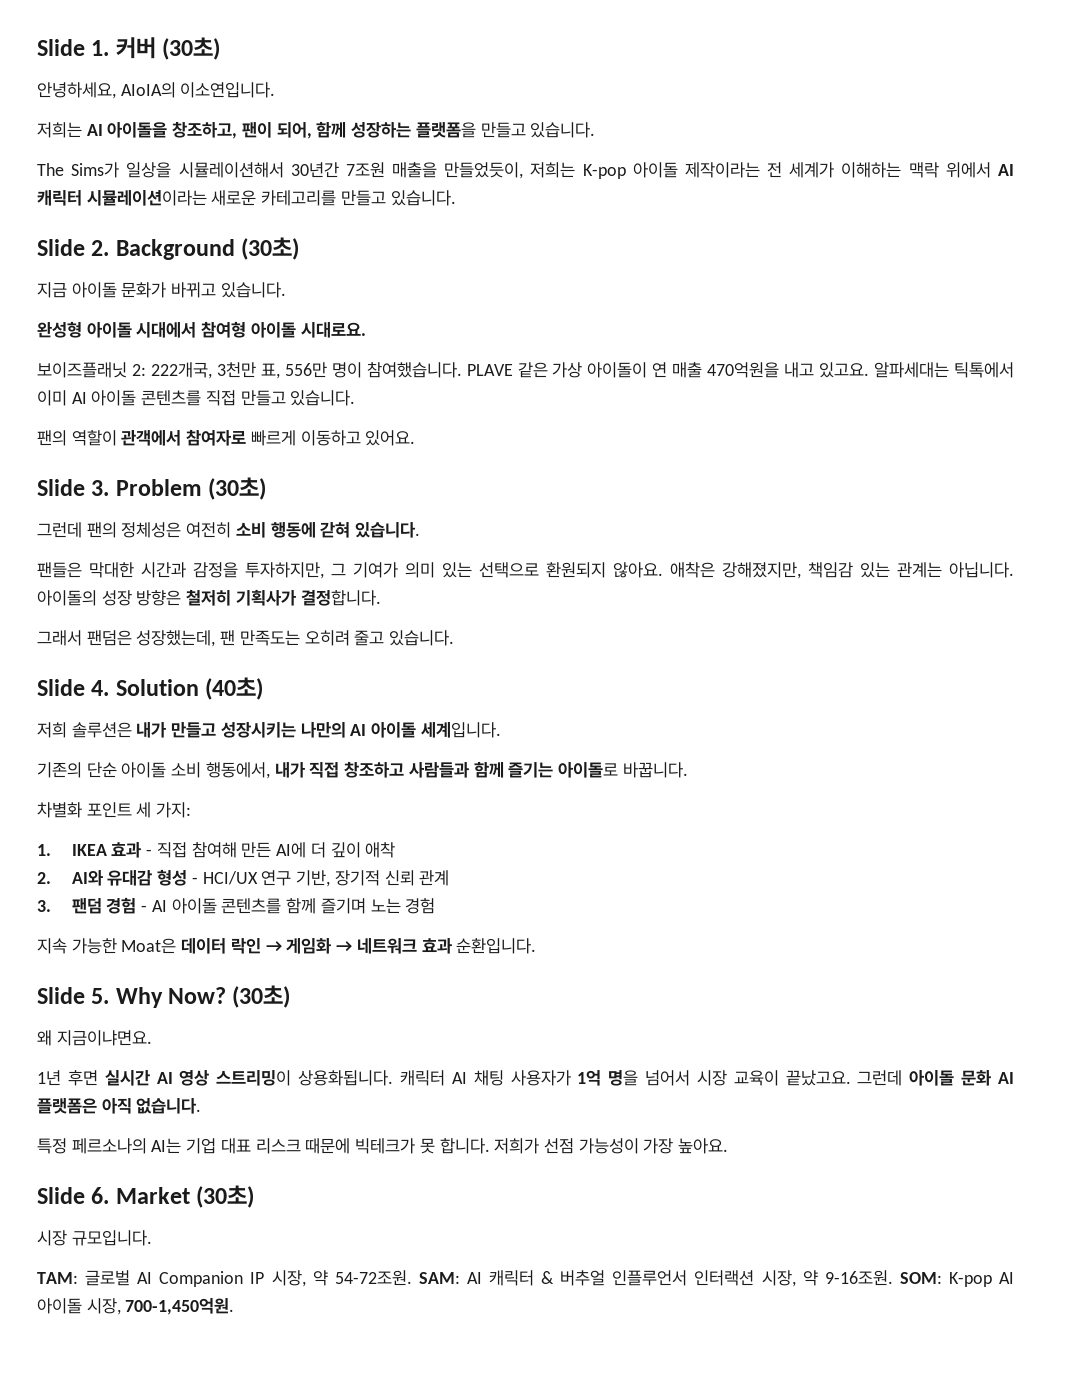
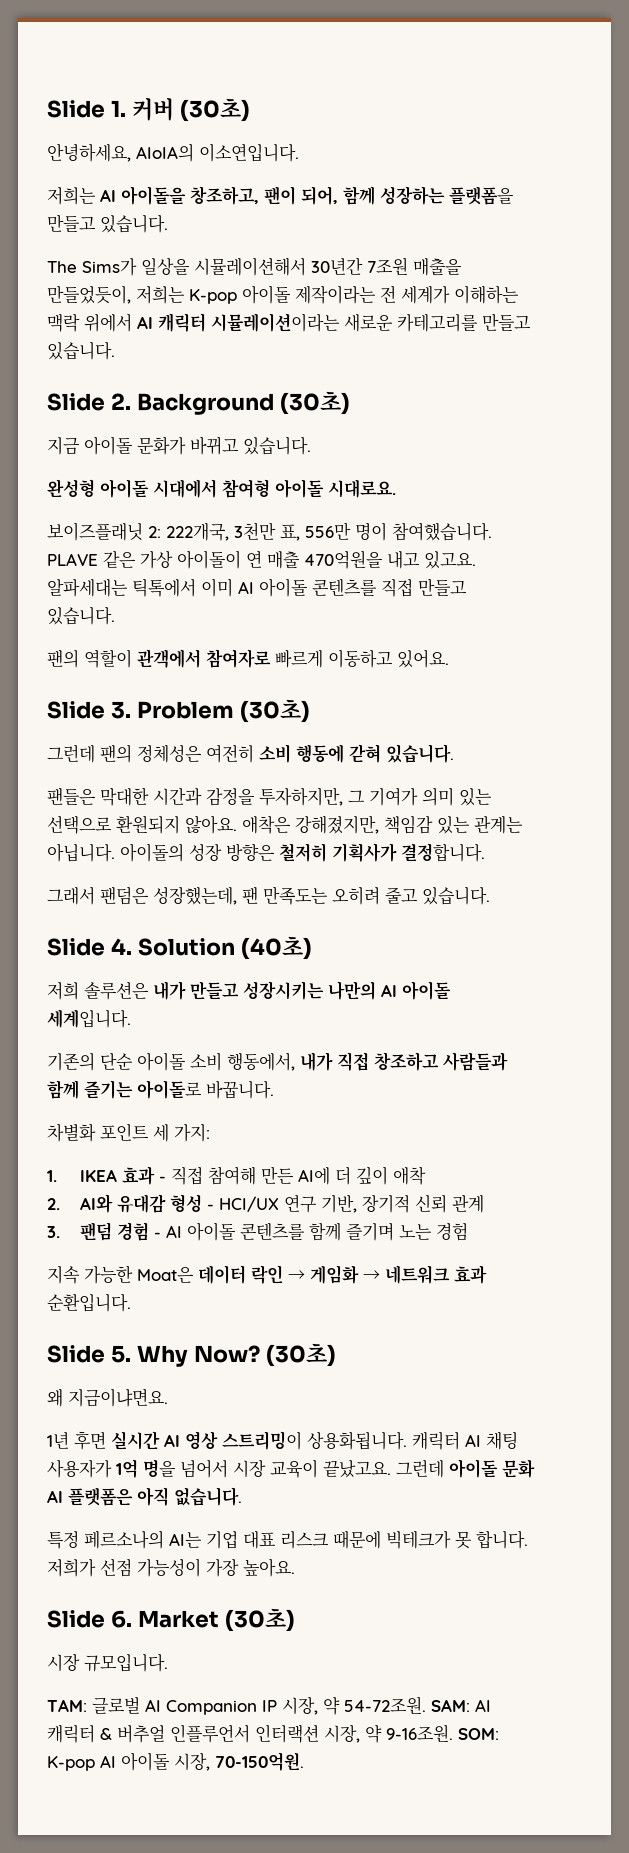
- SOM: K-pop AI 아이돌 시장, 700-1,450억원.
+ SOM: K-pop AI 아이돌 시장, 70-150억원.

